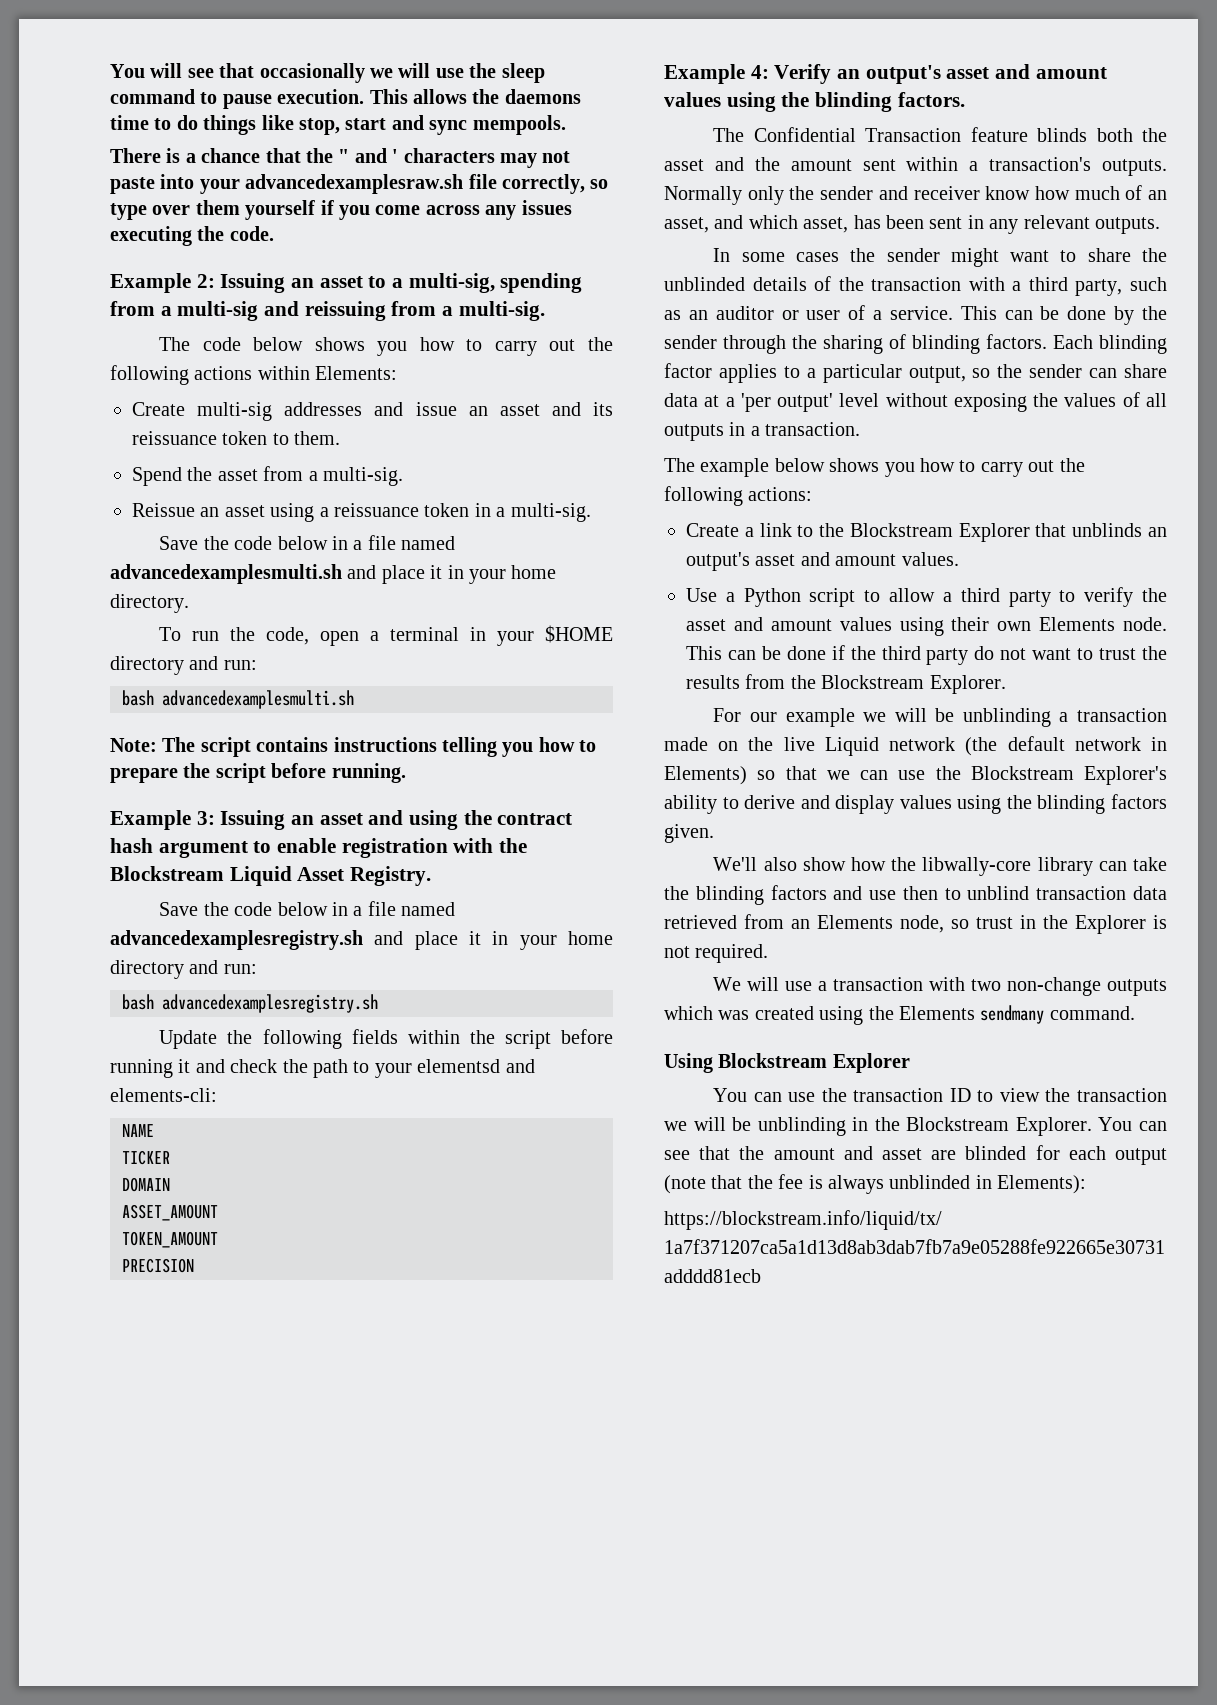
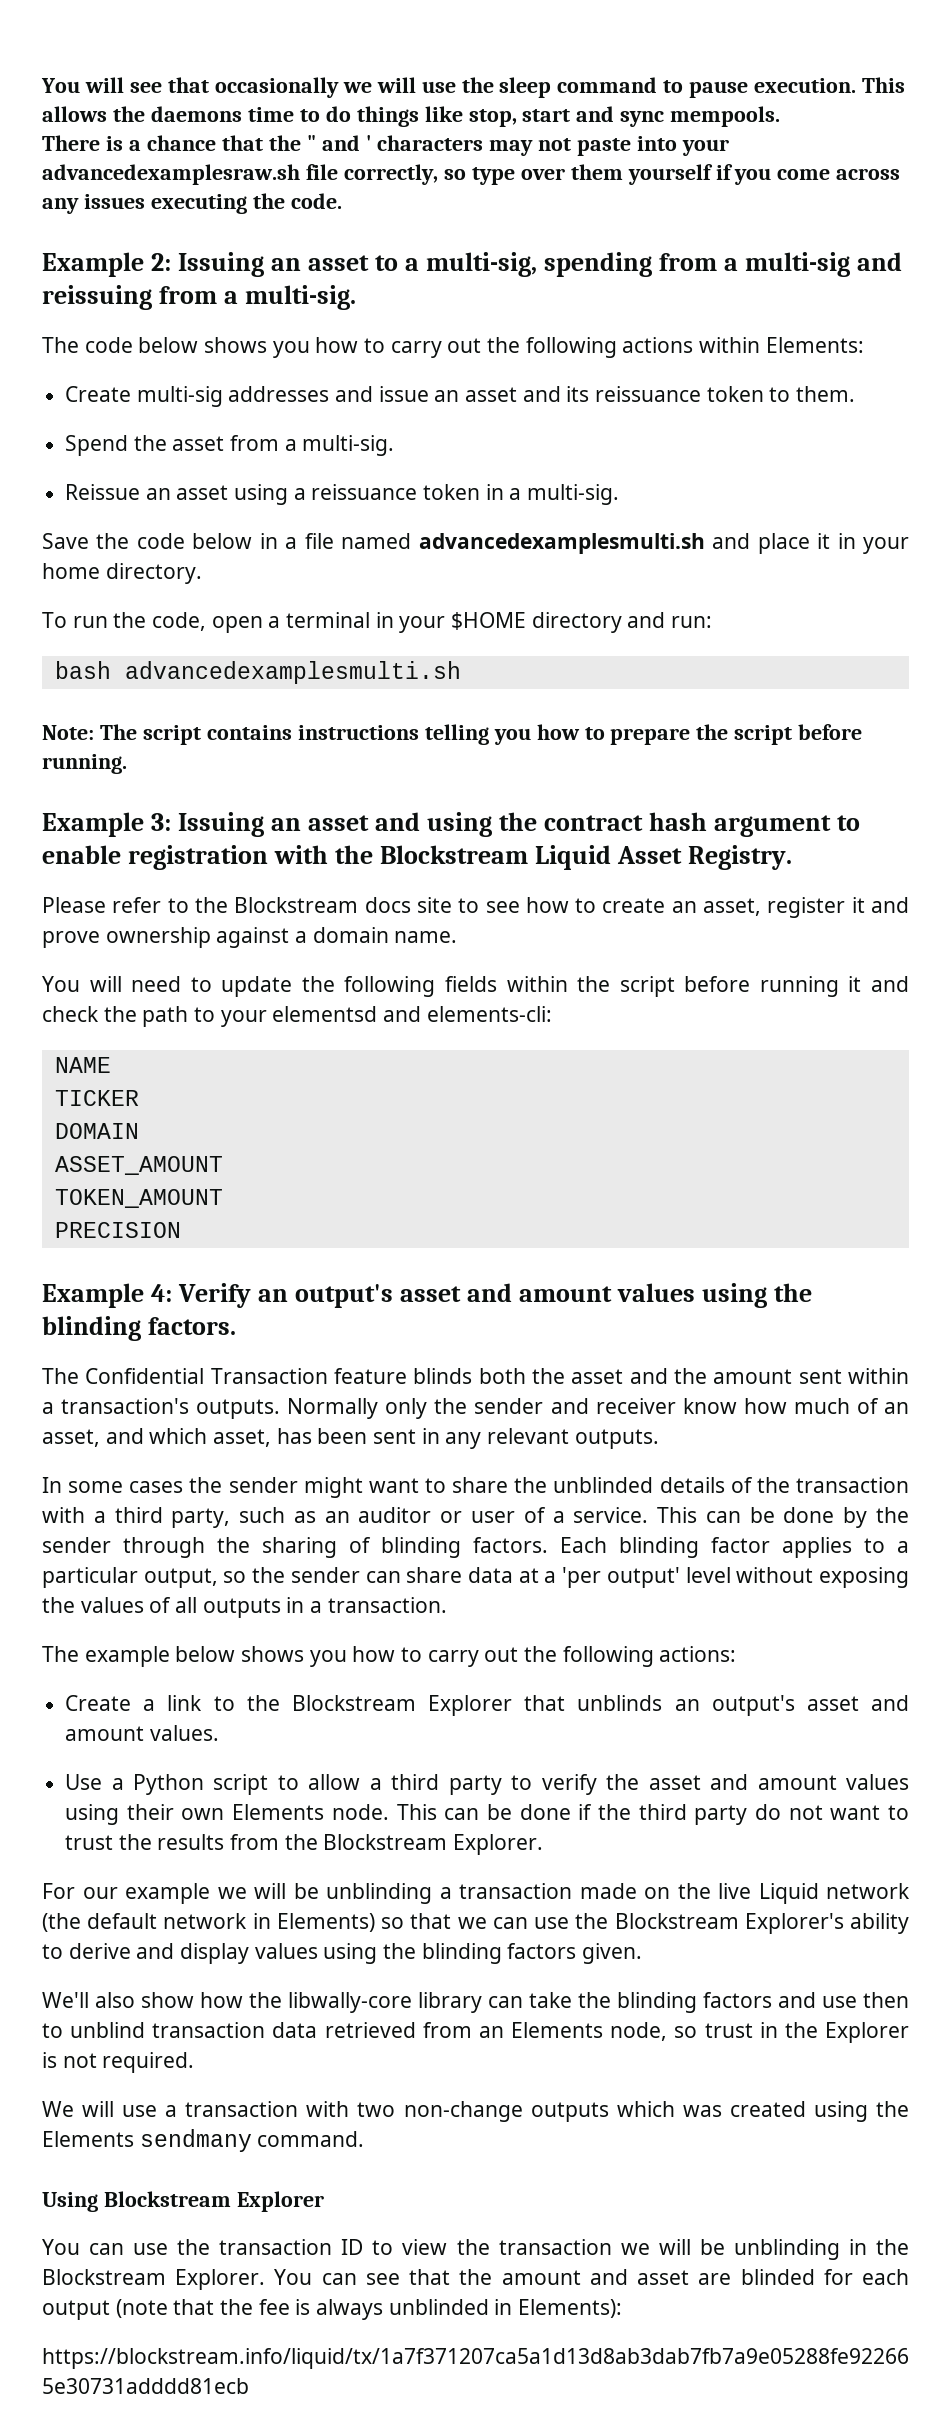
- Save the code below in a file named advancedexamplesregistry.sh and place it in your home directory and run:
- bash advancedexamplesregistry.sh
- Update the following fields within the script before running it and check the path to your elementsd and elements-cli:
+ Please refer to the Blockstream docs site to see how to create an asset, register it and prove ownership against a domain name.
+ You will need to update the following fields within the script before running it and check the path to your elementsd and elements-cli:

